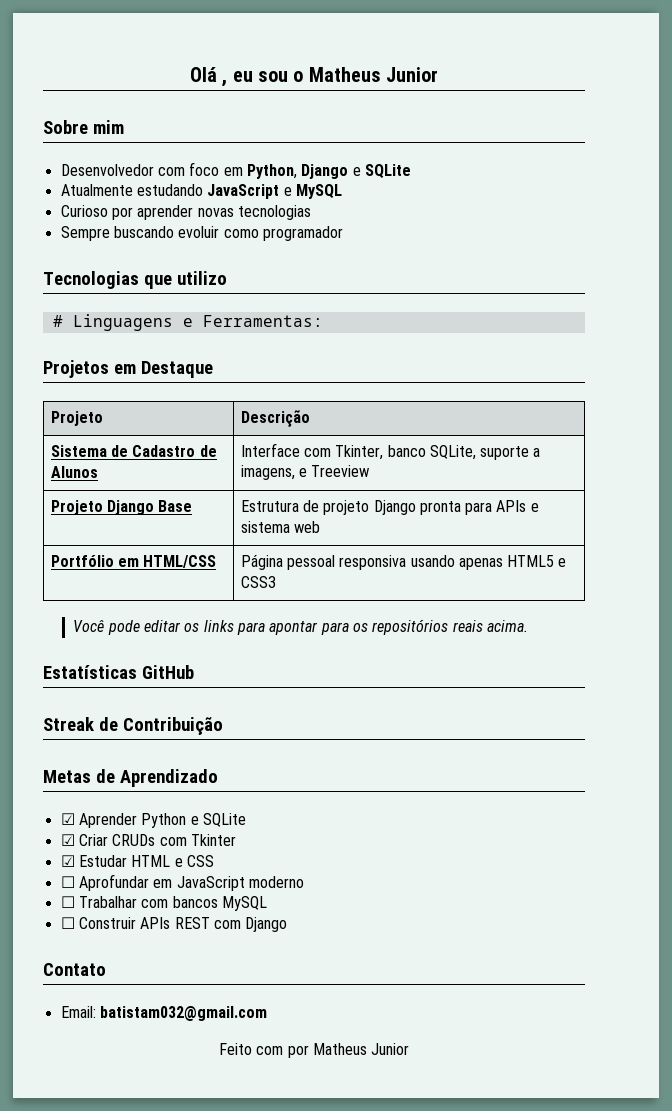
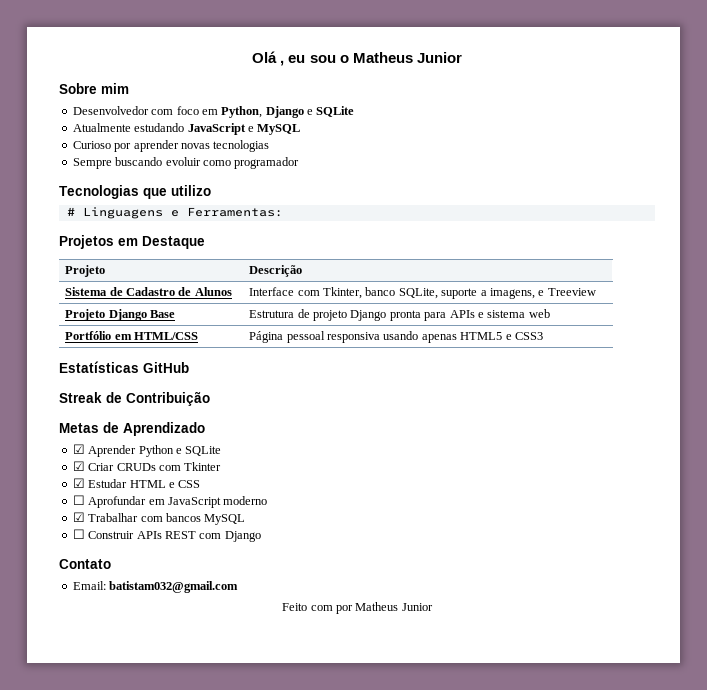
- Você pode editar os links para apontar para os repositórios reais acima.
- ☐ Trabalhar com bancos MySQL
+ ☑ Trabalhar com bancos MySQL

